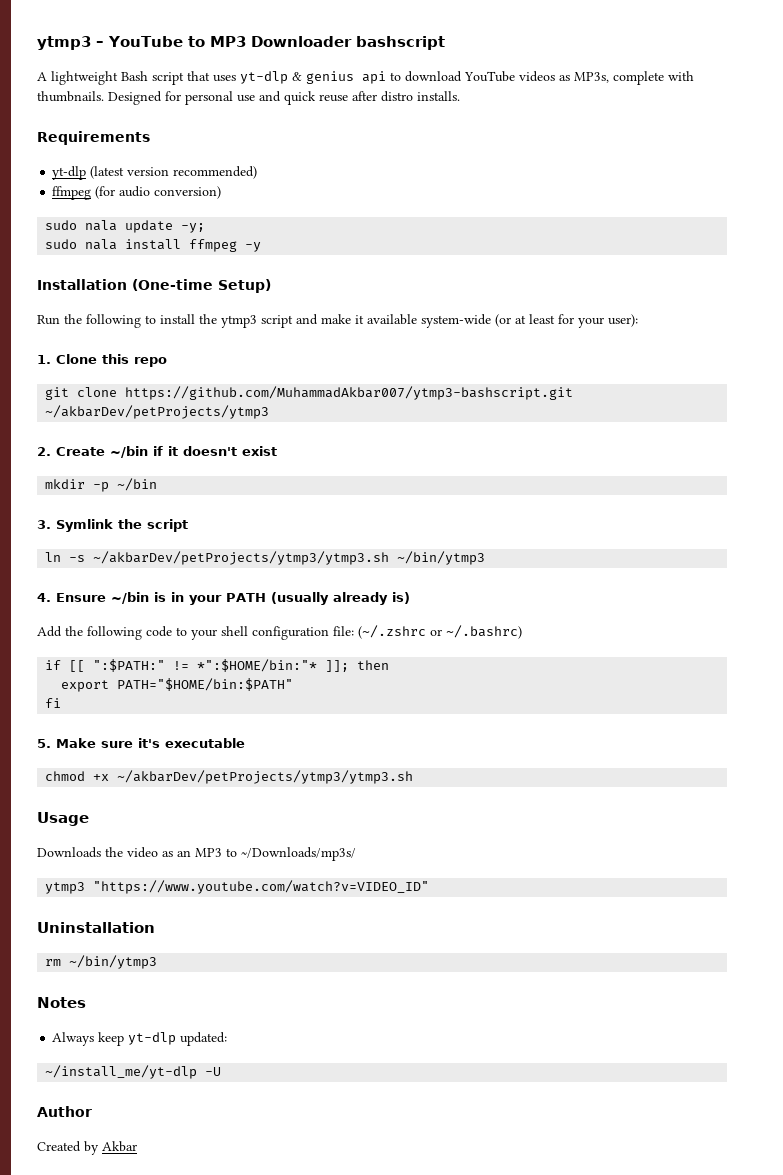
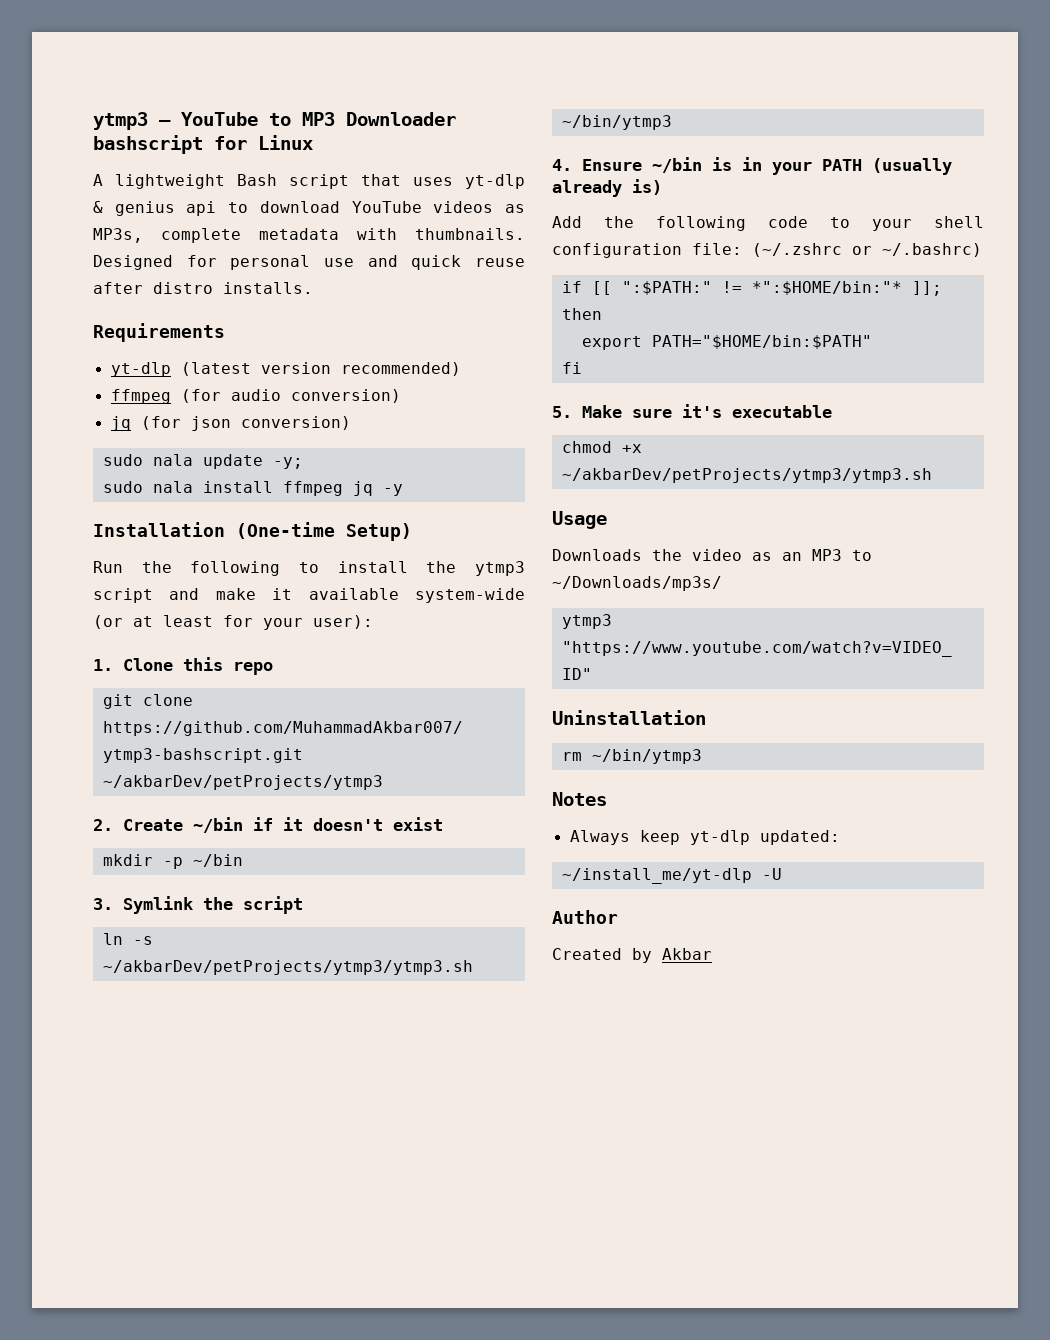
- ytmp3 – YouTube to MP3 Downloader bashscript
+ ytmp3 – YouTube to MP3 Downloader bashscript for Linux
- A lightweight Bash script that uses yt-dlp & genius api to download YouTube videos as MP3s, complete with thumbnails.
+ A lightweight Bash script that uses yt-dlp & genius api to download YouTube videos as MP3s, complete metadata with thumbnails.
+ jq (for json conversion)
- sudo nala install ffmpeg -y
+ sudo nala install ffmpeg jq -y

